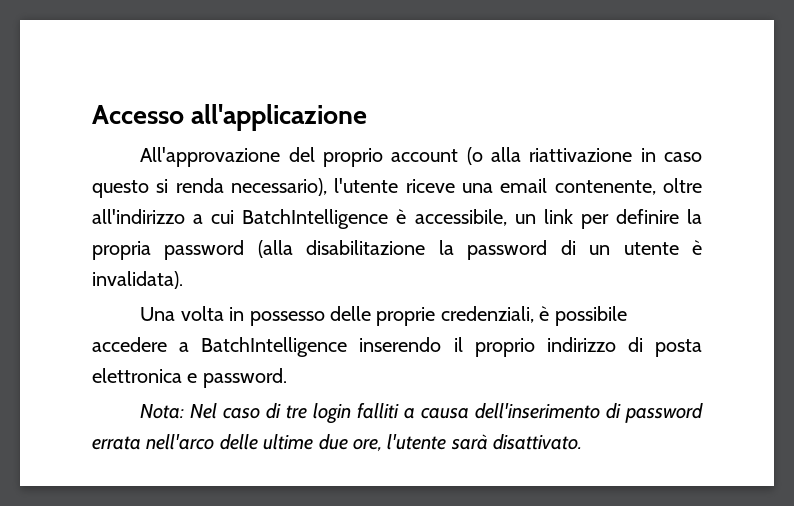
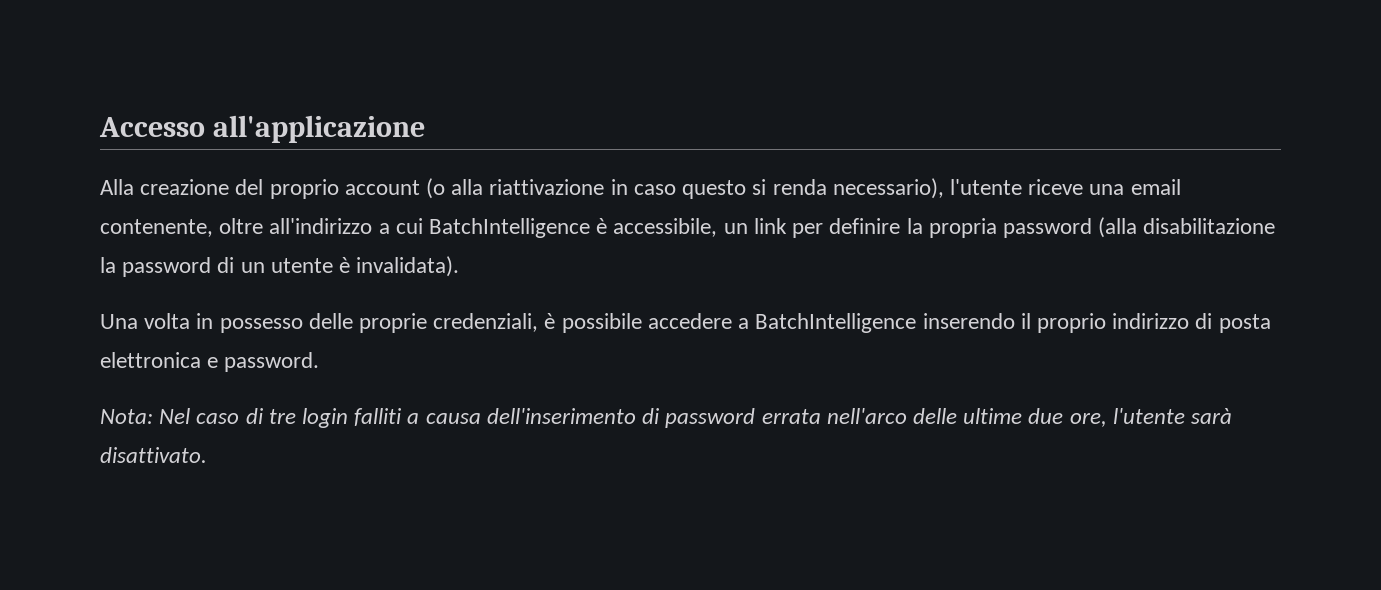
- All'approvazione del proprio account (o alla riattivazione in caso questo si renda necessario), l'utente riceve una email contenente, oltre all'indirizzo a cui BatchIntelligence è accessibile, un link per definire la propria password (alla disabilitazione la password di un utente è invalidata).
+ Alla creazione del proprio account (o alla riattivazione in caso questo si renda necessario), l'utente riceve una email contenente, oltre all'indirizzo a cui BatchIntelligence è accessibile, un link per definire la propria password (alla disabilitazione la password di un utente è invalidata).

